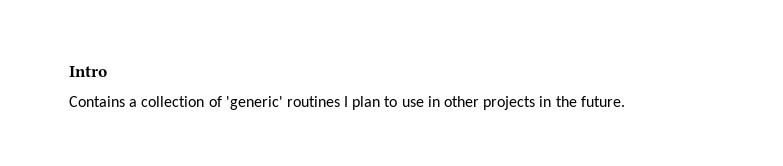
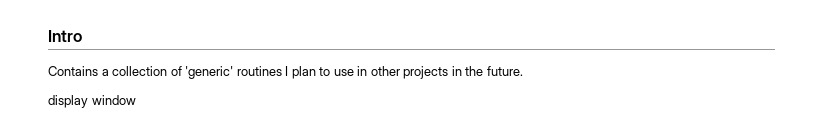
+ display window

